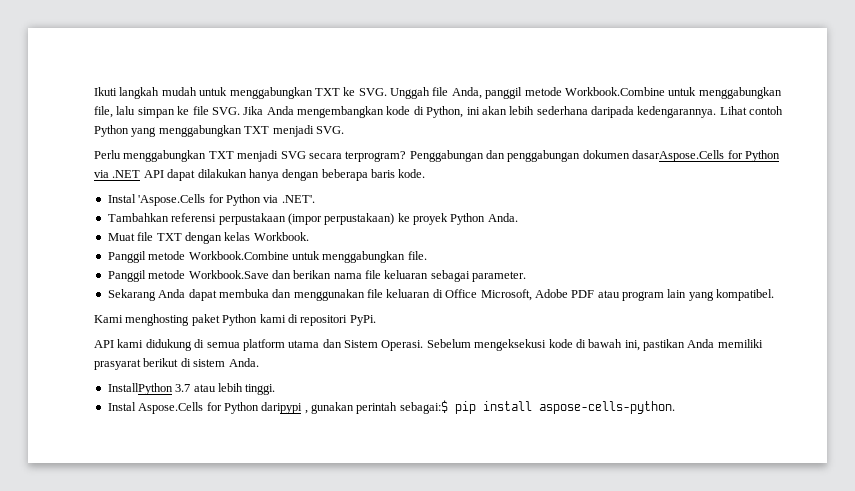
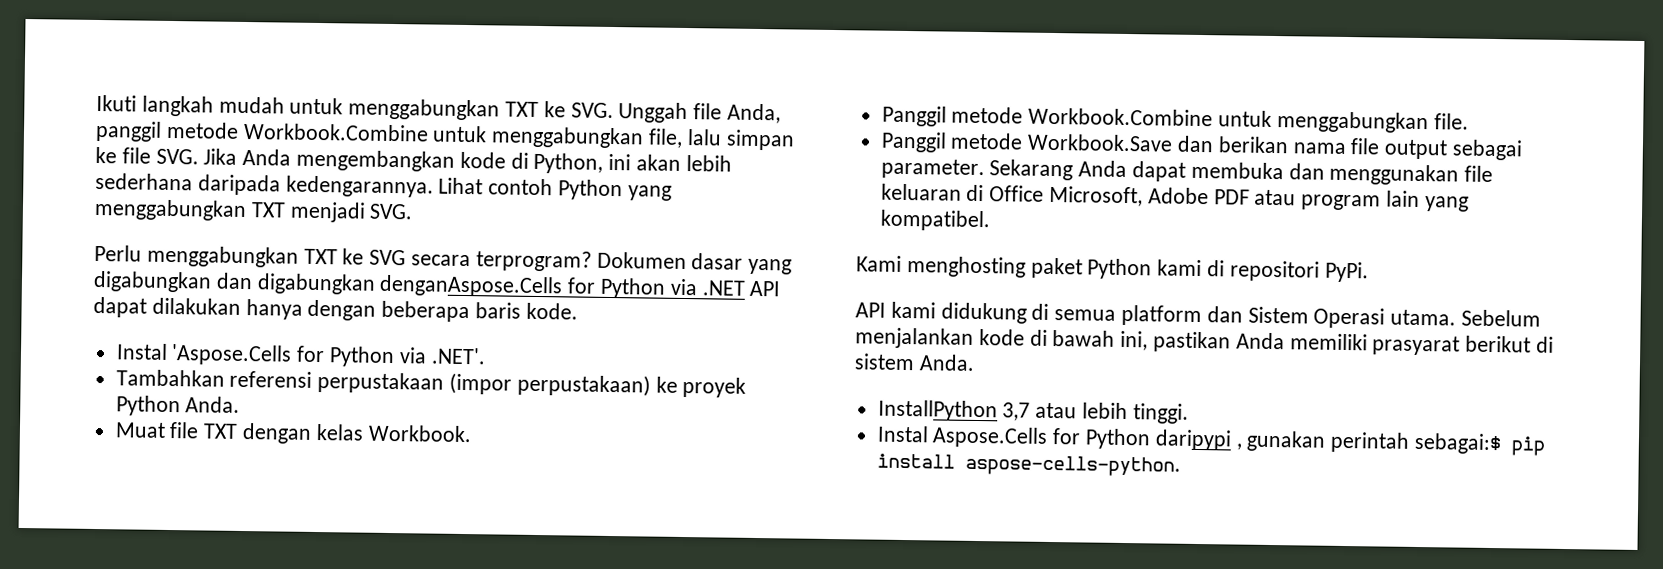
- Perlu menggabungkan TXT menjadi SVG secara terprogram?
+ Perlu menggabungkan TXT ke SVG secara terprogram?
- Penggabungan dan penggabungan dokumen dasarAspose.Cells for Python via .NET API dapat dilakukan hanya dengan beberapa baris kode.
+ Dokumen dasar yang digabungkan dan digabungkan denganAspose.Cells for Python via .NET API dapat dilakukan hanya dengan beberapa baris kode.
- Panggil metode Workbook.Save dan berikan nama file keluaran sebagai parameter.
- Sekarang Anda dapat membuka dan menggunakan file keluaran di Office Microsoft, Adobe PDF atau program lain yang kompatibel.
+ Panggil metode Workbook.Save dan berikan nama file output sebagai parameter. Sekarang Anda dapat membuka dan menggunakan file keluaran di Office Microsoft, Adobe PDF atau program lain yang kompatibel.
- API kami didukung di semua platform utama dan Sistem Operasi. Sebelum mengeksekusi kode di bawah ini, pastikan Anda memiliki prasyarat berikut di sistem Anda.
+ API kami didukung di semua platform dan Sistem Operasi utama. Sebelum menjalankan kode di bawah ini, pastikan Anda memiliki prasyarat berikut di sistem Anda.
- InstallPython 3.7 atau lebih tinggi.
+ InstallPython 3,7 atau lebih tinggi.

